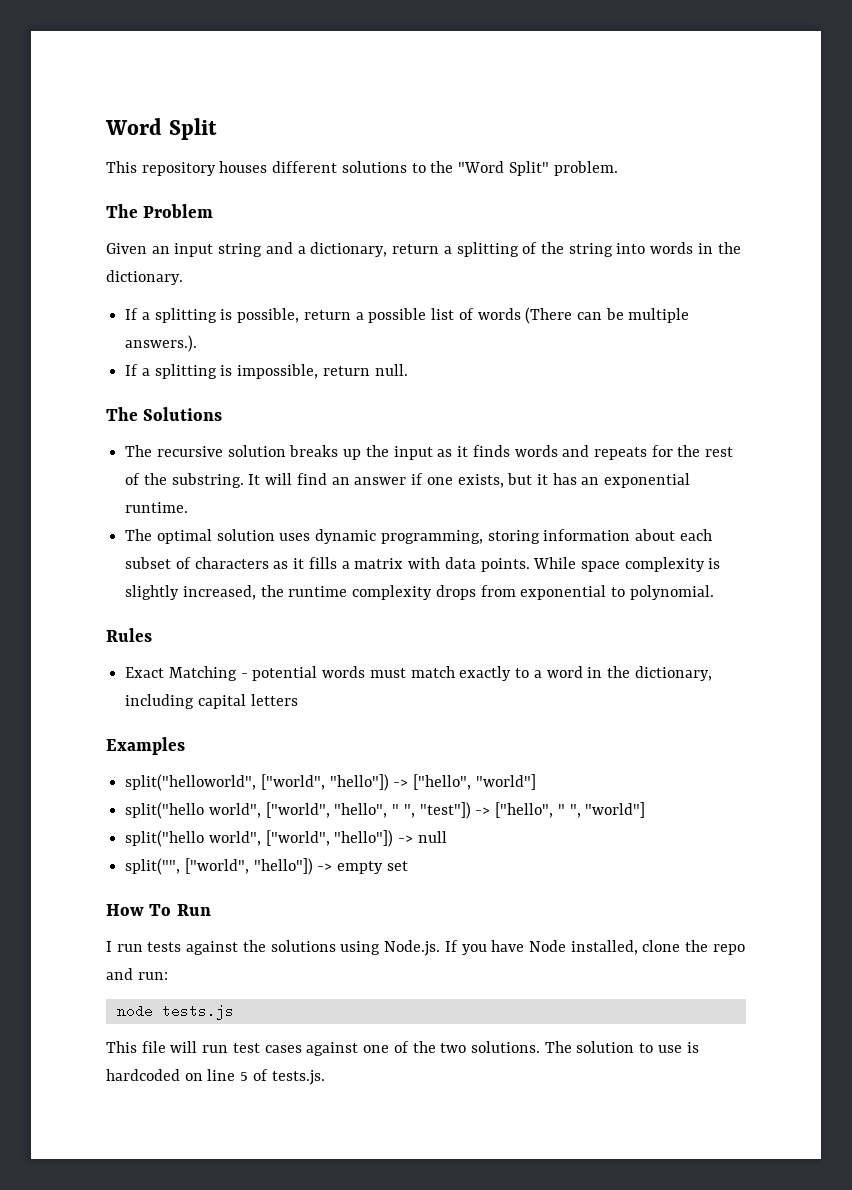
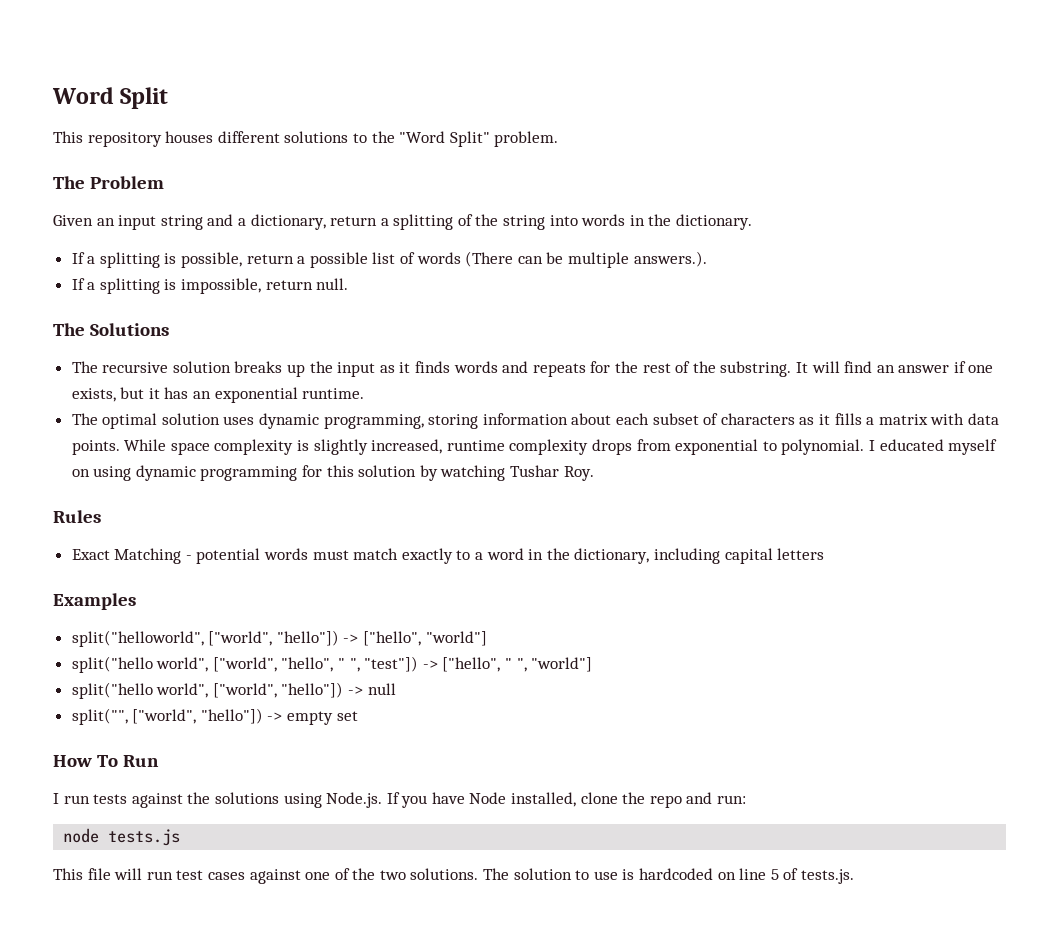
- While space complexity is slightly increased, the runtime complexity drops from exponential to polynomial.
+ While space complexity is slightly increased, runtime complexity drops from exponential to polynomial. I educated myself on using dynamic programming for this solution by watching Tushar Roy.

